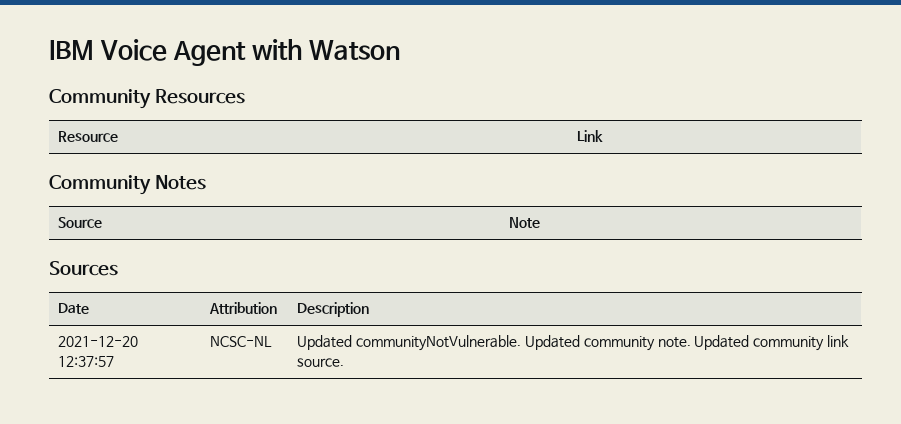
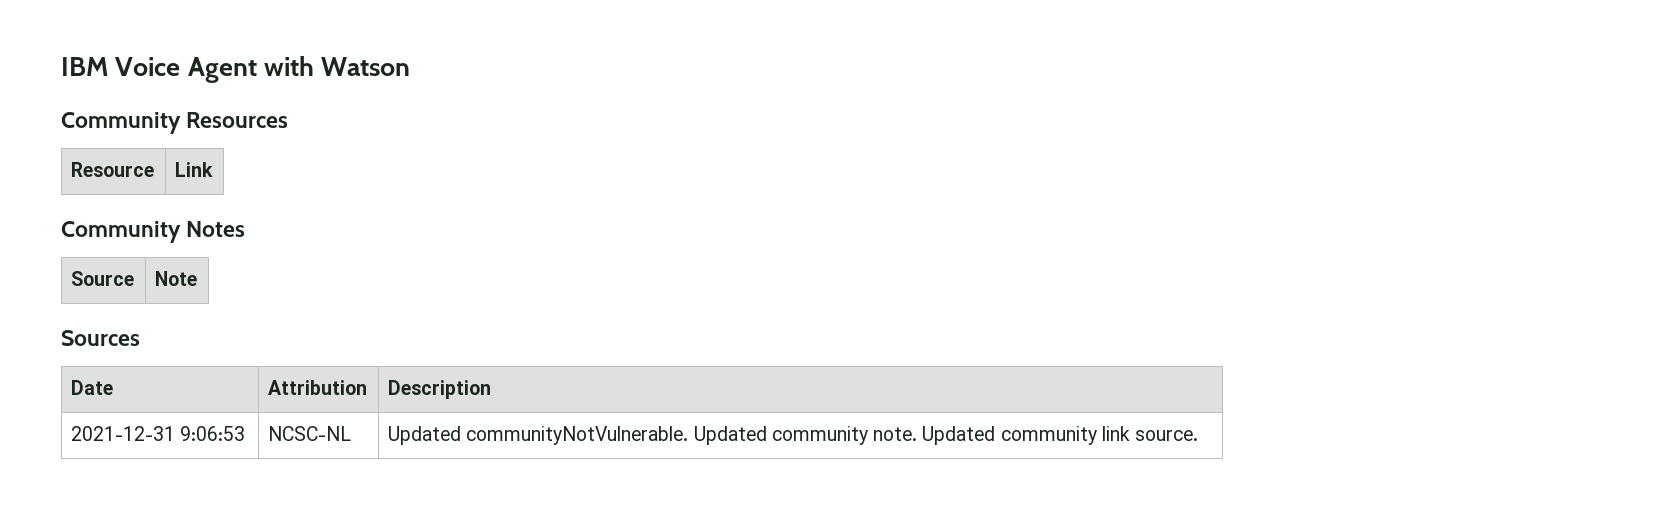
- 2021-12-20 12:37:57 | NCSC-NL | Updated communityNotVulnerable. Updated community note. Updated community link source.
+ 2021-12-31 9:06:53 | NCSC-NL | Updated communityNotVulnerable. Updated community note. Updated community link source.

